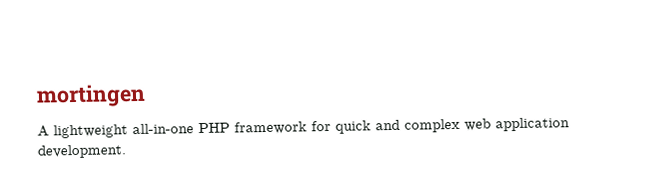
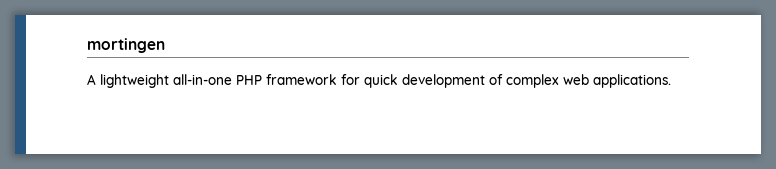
- A lightweight all-in-one PHP framework for quick and complex web application development.
+ A lightweight all-in-one PHP framework for quick development of complex web applications.

